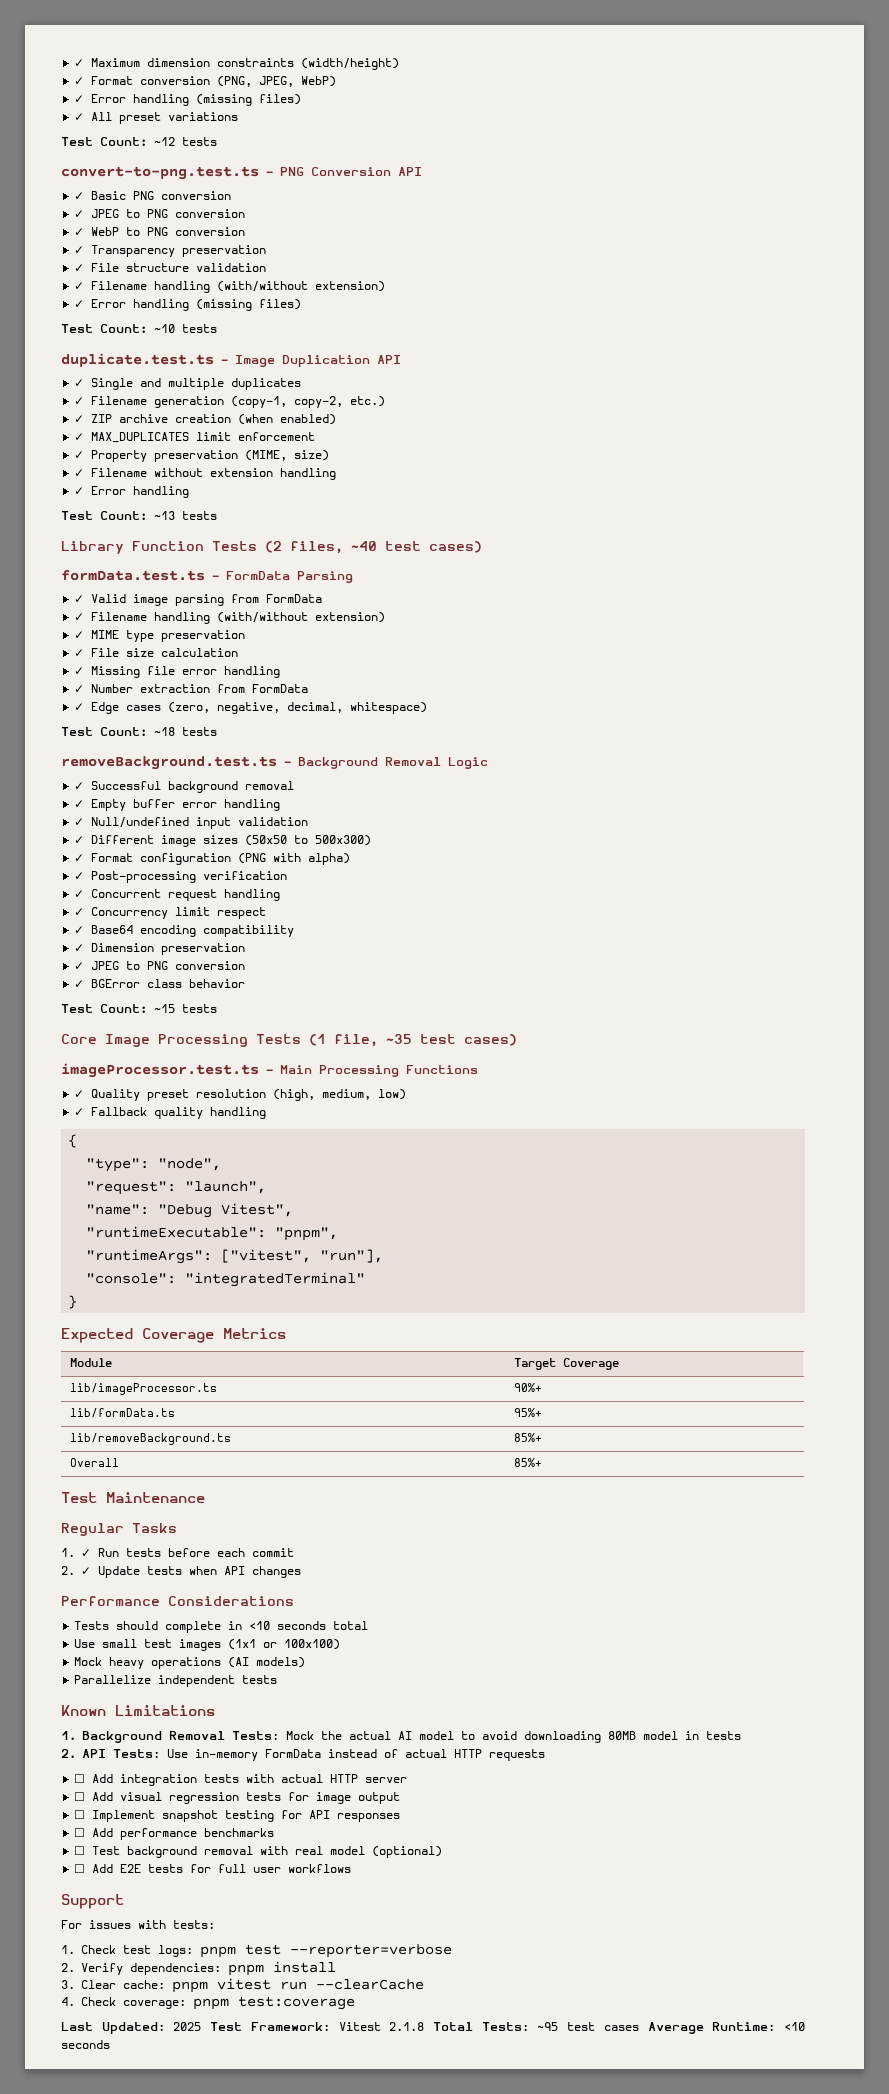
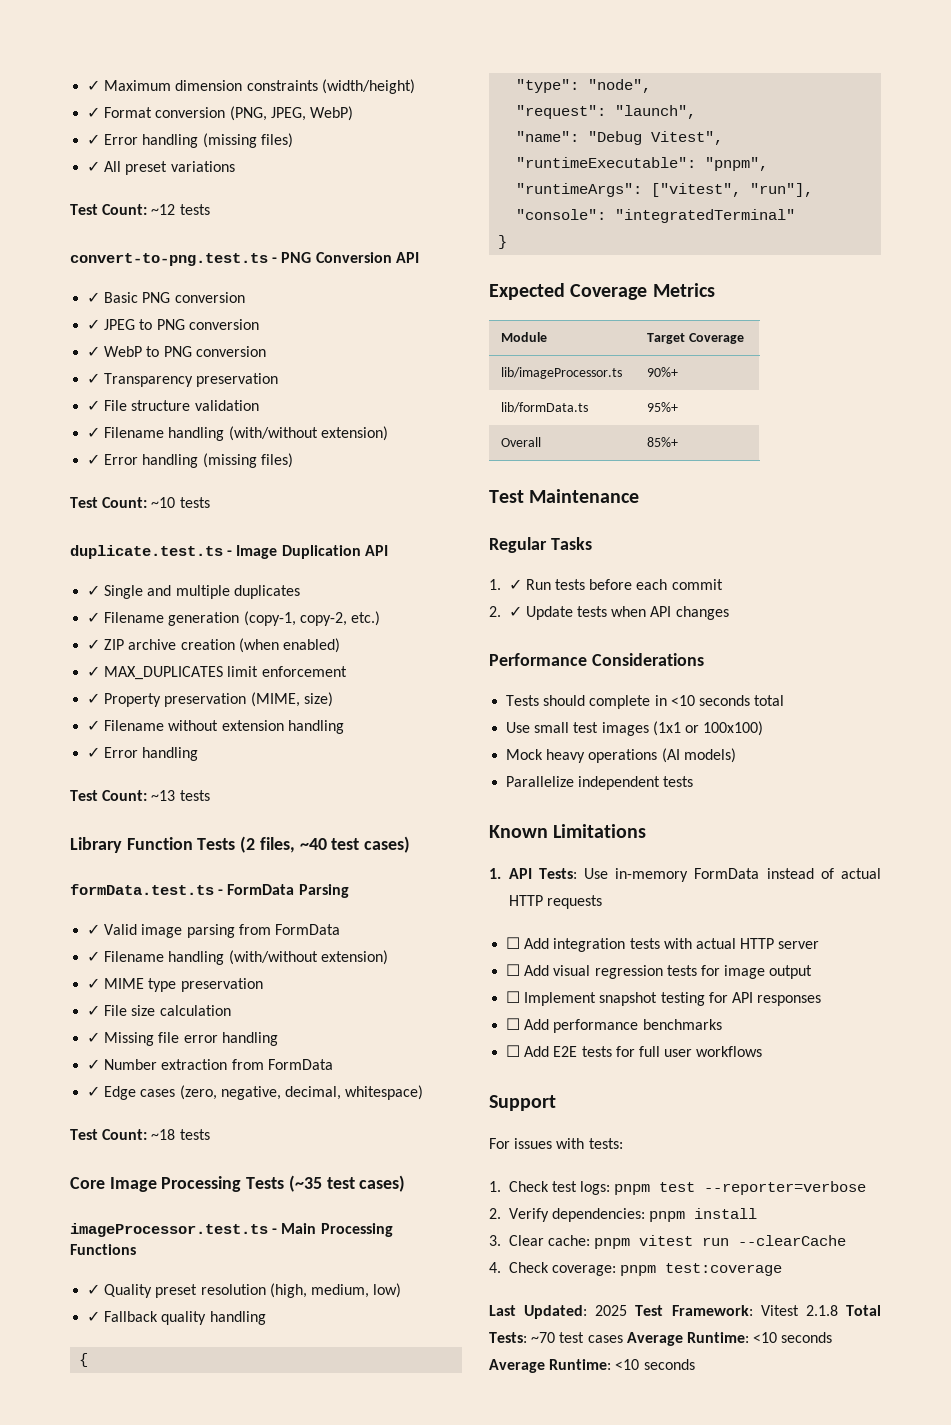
- removeBackground.test.ts - Background Removal Logic
- ✓ Successful background removal
- ✓ Empty buffer error handling
- ✓ Null/undefined input validation
- ✓ Different image sizes (50x50 to 500x300)
- ✓ Format configuration (PNG with alpha)
- ✓ Post-processing verification
- ✓ Concurrent request handling
- ✓ Concurrency limit respect
- ✓ Base64 encoding compatibility
- ✓ Dimension preservation
- ✓ JPEG to PNG conversion
- ✓ BGError class behavior
- Test Count: ~15 tests
- Core Image Processing Tests (1 file, ~35 test cases)
+ Core Image Processing Tests (~35 test cases)
- lib/removeBackground.ts | 85%+
- 1. Background Removal Tests: Mock the actual AI model to avoid downloading 80MB model in tests
- 2. API Tests: Use in-memory FormData instead of actual HTTP requests
+ 1. API Tests: Use in-memory FormData instead of actual HTTP requests
- ☐ Test background removal with real model (optional)
- Last Updated: 2025 Test Framework: Vitest 2.1.8 Total Tests: ~95 test cases Average Runtime: <10 seconds
+ Last Updated: 2025 Test Framework: Vitest 2.1.8 Total Tests: ~70 test cases Average Runtime: <10 seconds Average Runtime: <10 seconds

